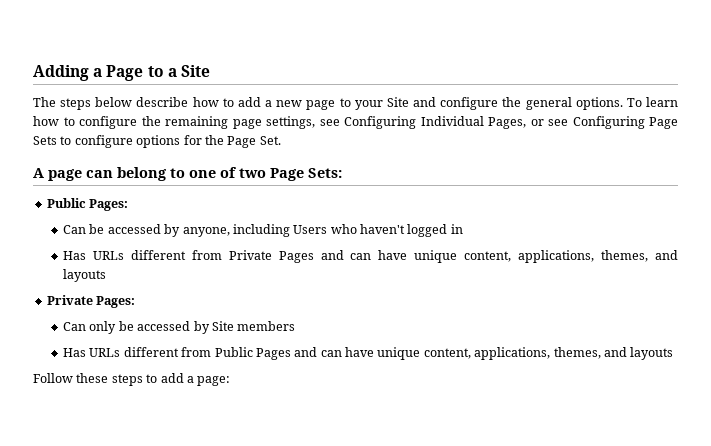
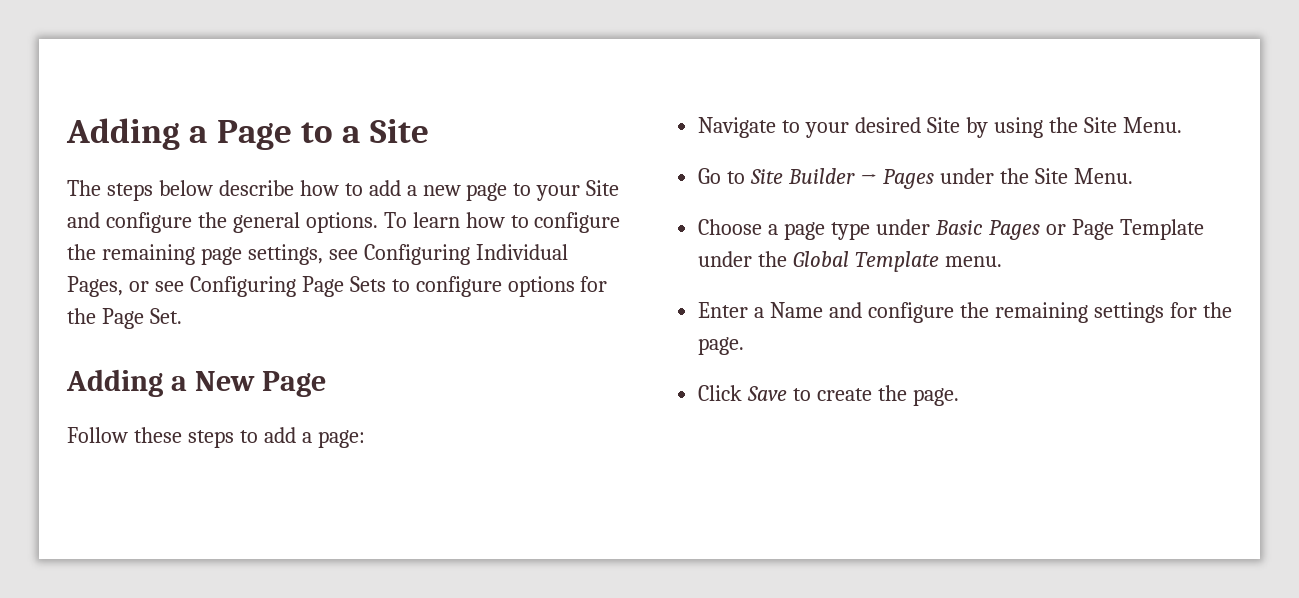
- A page can belong to one of two Page Sets:
- Public Pages:
- Can be accessed by anyone, including Users who haven't logged in
- Has URLs different from Private Pages and can have unique content, applications, themes, and layouts
- Private Pages:
- Can only be accessed by Site members
- Has URLs different from Public Pages and can have unique content, applications, themes, and layouts
+ Adding a New Page
+ Navigate to your desired Site by using the Site Menu.
+ Go to Site Builder → Pages under the Site Menu.
+ Choose a page type under Basic Pages or Page Template under the Global Template menu.
+ Enter a Name and configure the remaining settings for the page.
+ Click Save to create the page.

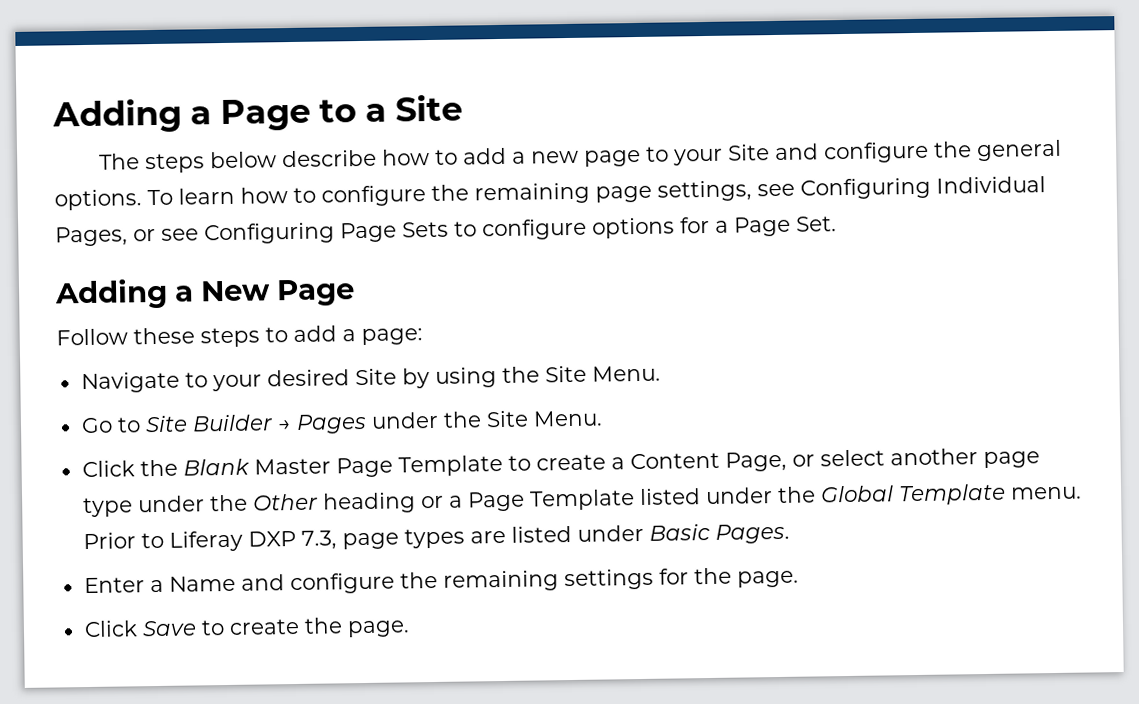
- To learn how to configure the remaining page settings, see Configuring Individual Pages, or see Configuring Page Sets to configure options for the Page Set.
+ To learn how to configure the remaining page settings, see Configuring Individual Pages, or see Configuring Page Sets to configure options for a Page Set.
- Choose a page type under Basic Pages or Page Template under the Global Template menu.
+ Click the Blank Master Page Template to create a Content Page, or select another page type under the Other heading or a Page Template listed under the Global Template menu. Prior to Liferay DXP 7.3, page types are listed under Basic Pages.

